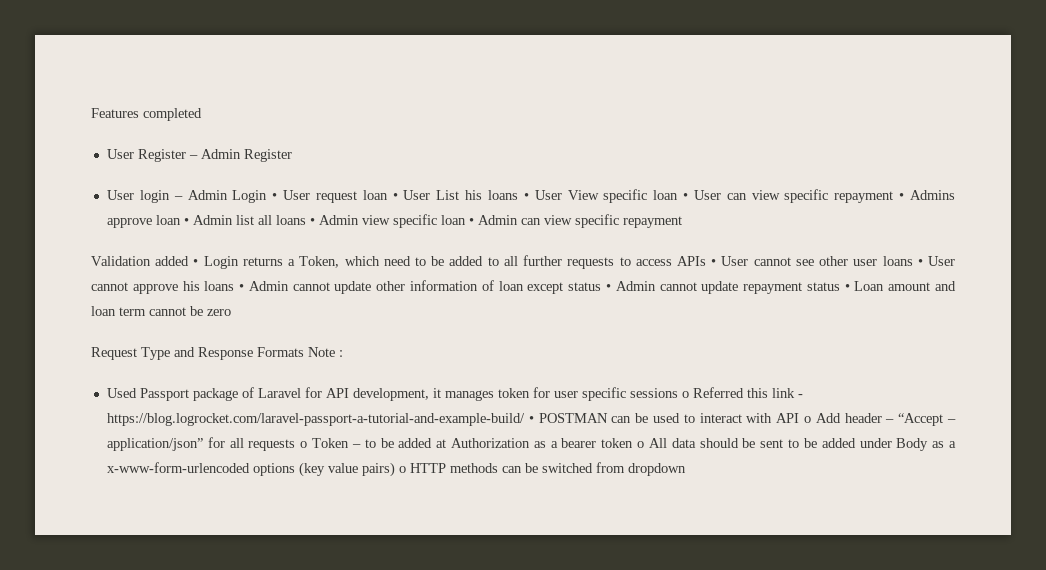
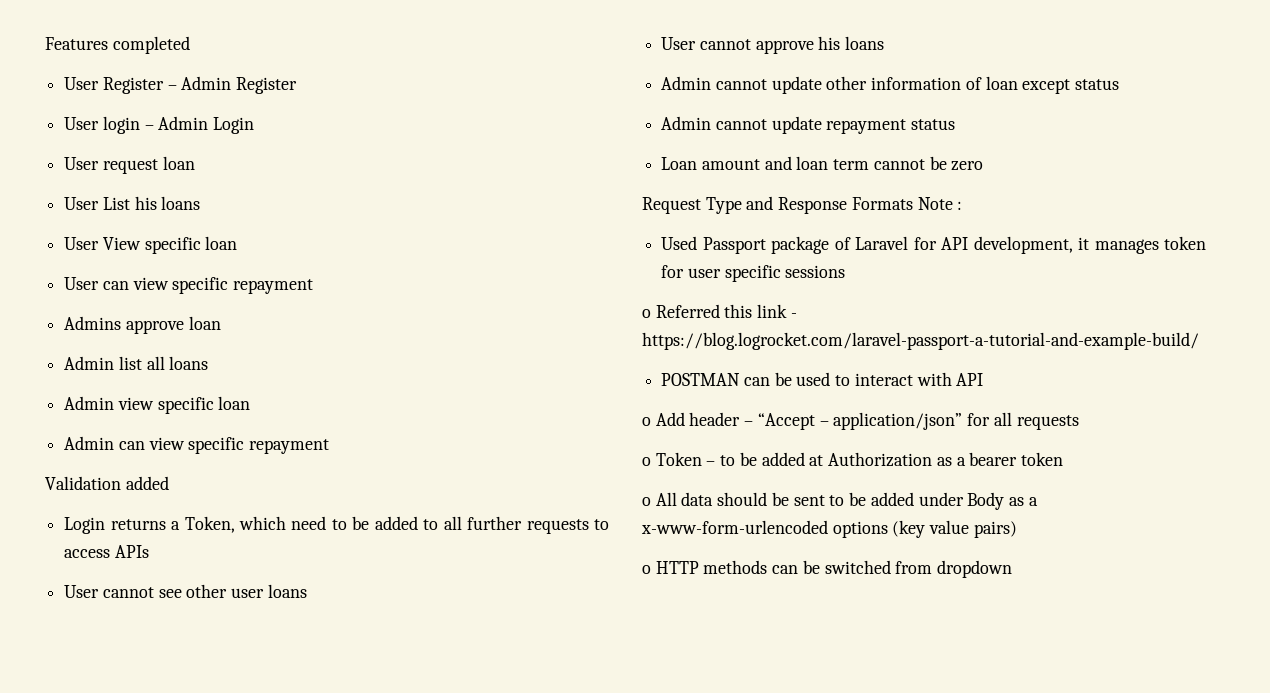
- User login – Admin Login • User request loan • User List his loans • User View specific loan • User can view specific repayment • Admins approve loan • Admin list all loans • Admin view specific loan • Admin can view specific repayment
+ User login – Admin Login
+ User request loan
+ User List his loans
+ User View specific loan
+ User can view specific repayment
+ Admins approve loan
+ Admin list all loans
+ Admin view specific loan
+ Admin can view specific repayment
- Validation added • Login returns a Token, which need to be added to all further requests to access APIs • User cannot see other user loans • User cannot approve his loans • Admin cannot update other information of loan except status • Admin cannot update repayment status • Loan amount and loan term cannot be zero
+ Validation added
+ Login returns a Token, which need to be added to all further requests to access APIs
+ User cannot see other user loans
+ User cannot approve his loans
+ Admin cannot update other information of loan except status
+ Admin cannot update repayment status
+ Loan amount and loan term cannot be zero
- Used Passport package of Laravel for API development, it manages token for user specific sessions o Referred this link - https://blog.logrocket.com/laravel-passport-a-tutorial-and-example-build/ • POSTMAN can be used to interact with API o Add header – “Accept – application/json” for all requests o Token – to be added at Authorization as a bearer token o All data should be sent to be added under Body as a x-www-form-urlencoded options (key value pairs) o HTTP methods can be switched from dropdown
+ Used Passport package of Laravel for API development, it manages token for user specific sessions
+ o Referred this link - https://blog.logrocket.com/laravel-passport-a-tutorial-and-example-build/
+ POSTMAN can be used to interact with API
+ o Add header – “Accept – application/json” for all requests
+ o Token – to be added at Authorization as a bearer token
+ o All data should be sent to be added under Body as a x-www-form-urlencoded options (key value pairs)
+ o HTTP methods can be switched from dropdown

